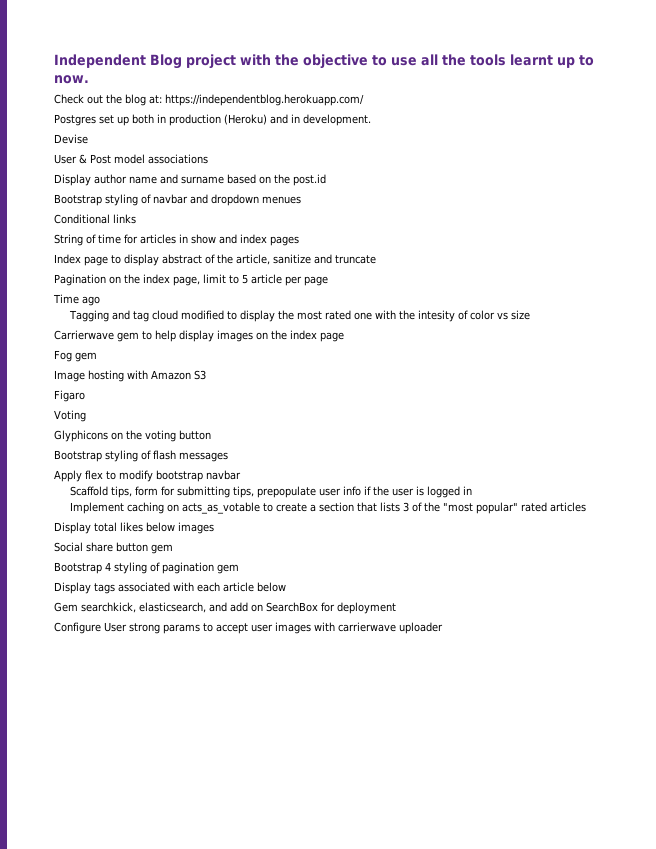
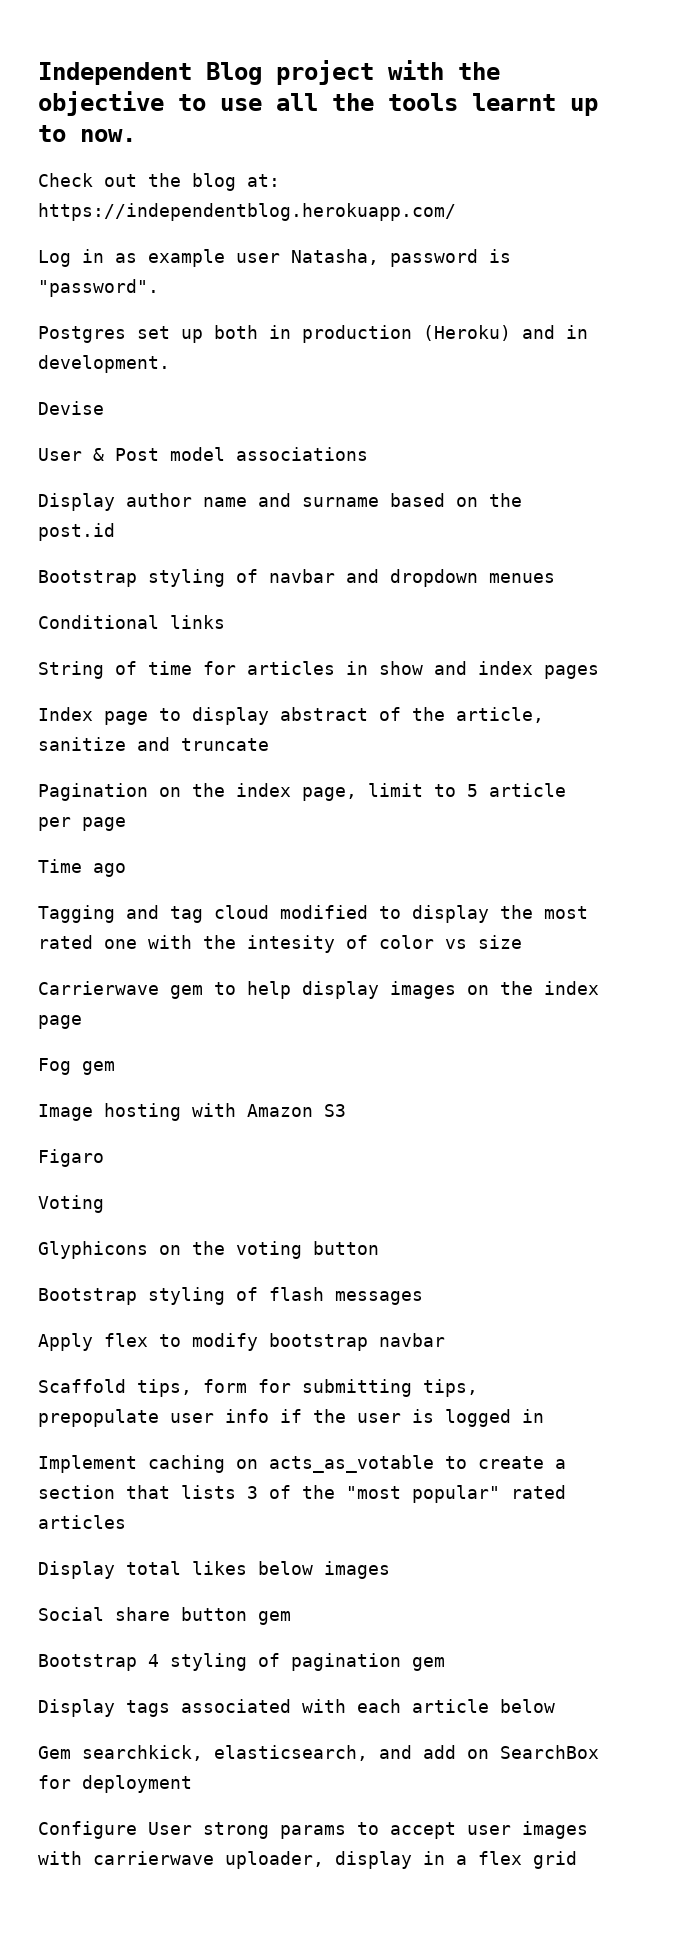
+ Log in as example user Natasha, password is "password".
- Configure User strong params to accept user images with carrierwave uploader
+ Configure User strong params to accept user images with carrierwave uploader, display in a flex grid

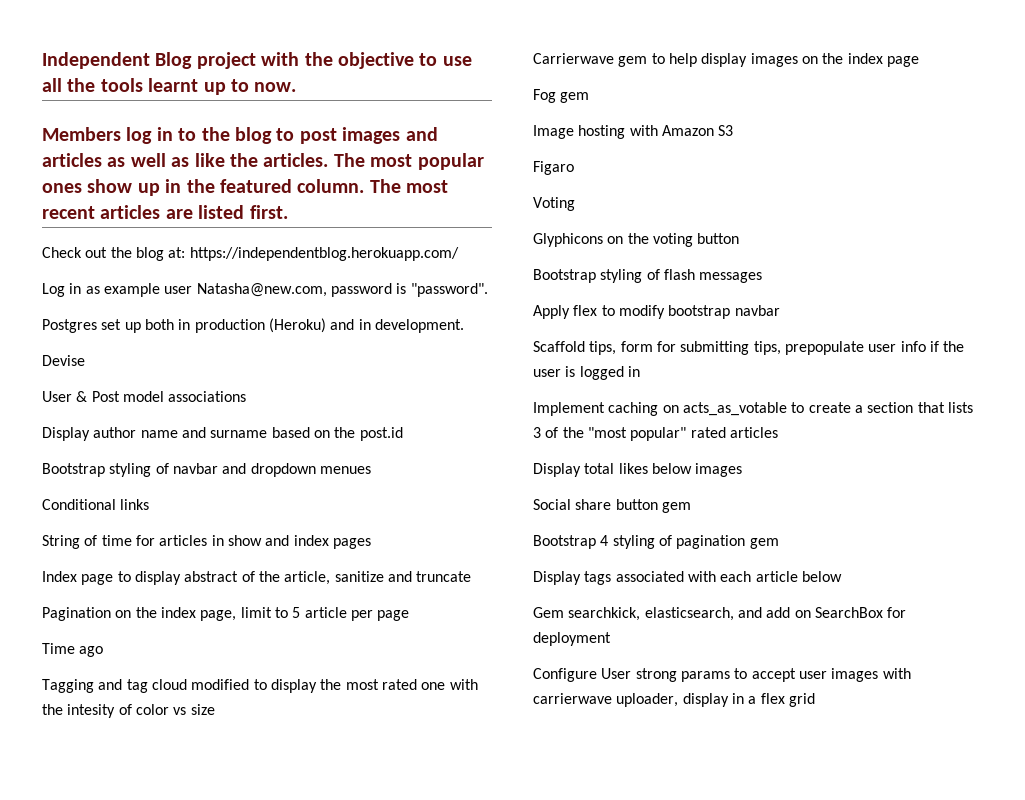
+ Members log in to the blog to post images and articles as well as like the articles. The most popular ones show up in the featured column. The most recent articles are listed first.
- Log in as example user Natasha, password is "password".
+ Log in as example user Natasha@new.com, password is "password".

